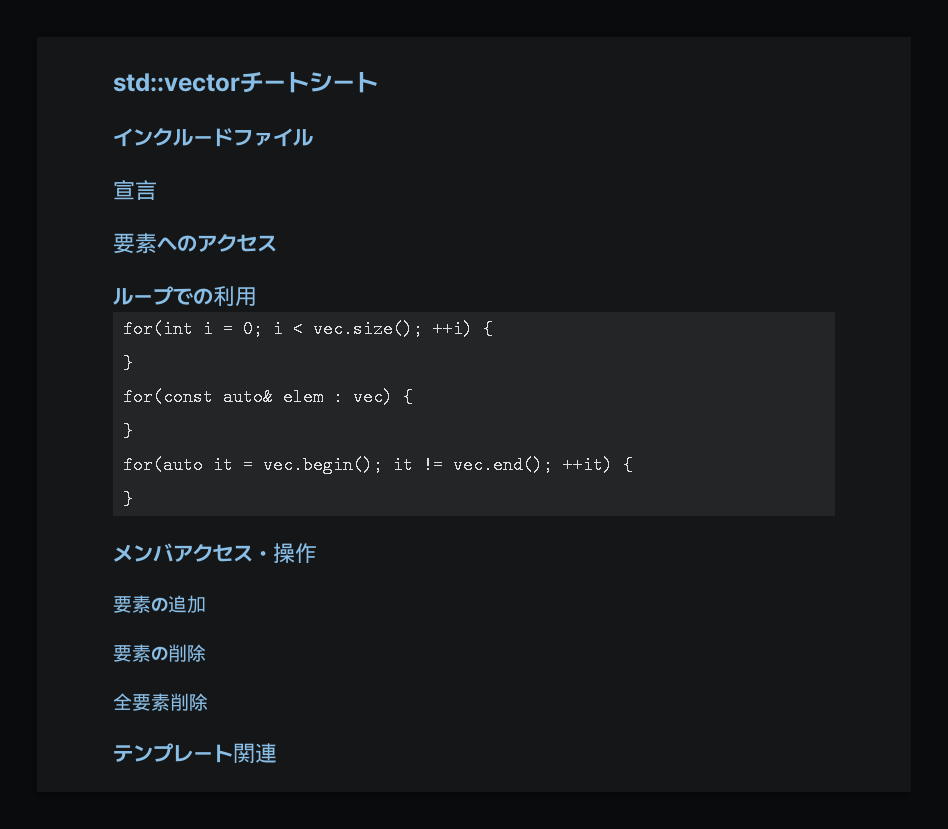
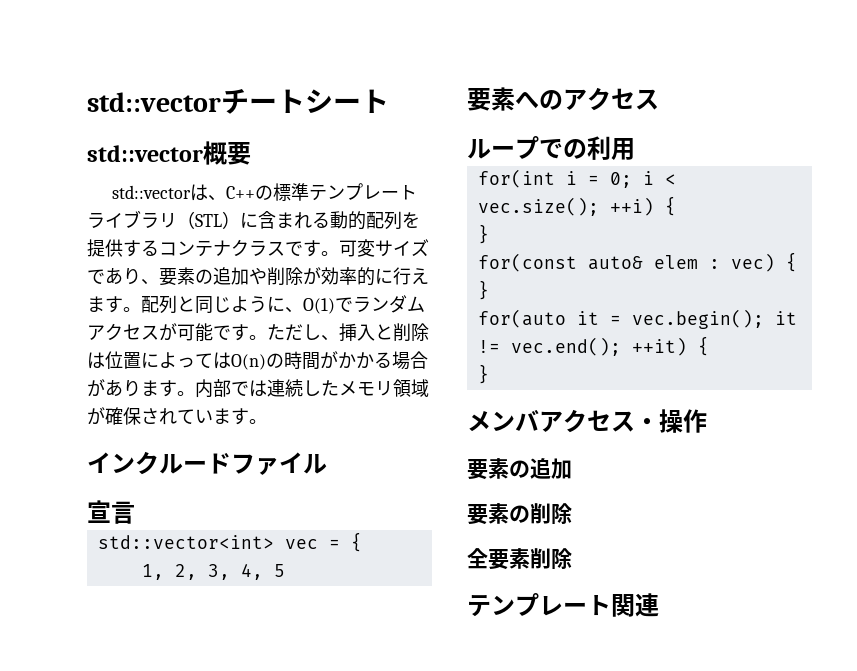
+ std::vector概要
+ std::vectorは、C++の標準テンプレートライブラリ（STL）に含まれる動的配列を提供するコンテナクラスです。可変サイズであり、要素の追加や削除が効率的に行えます。配列と同じように、O(1)でランダムアクセスが可能です。ただし、挿入と削除は位置によってはO(n)の時間がかかる場合があります。内部では連続したメモリ領域が確保されています。
+ std::vector<int> vec = {
+ 1, 2, 3, 4, 5

